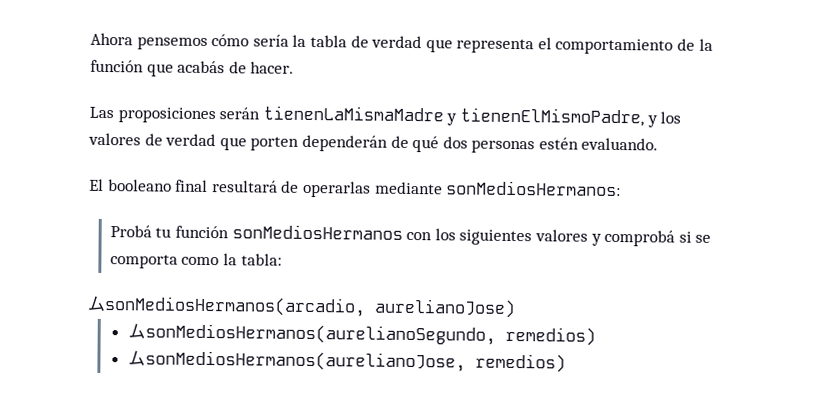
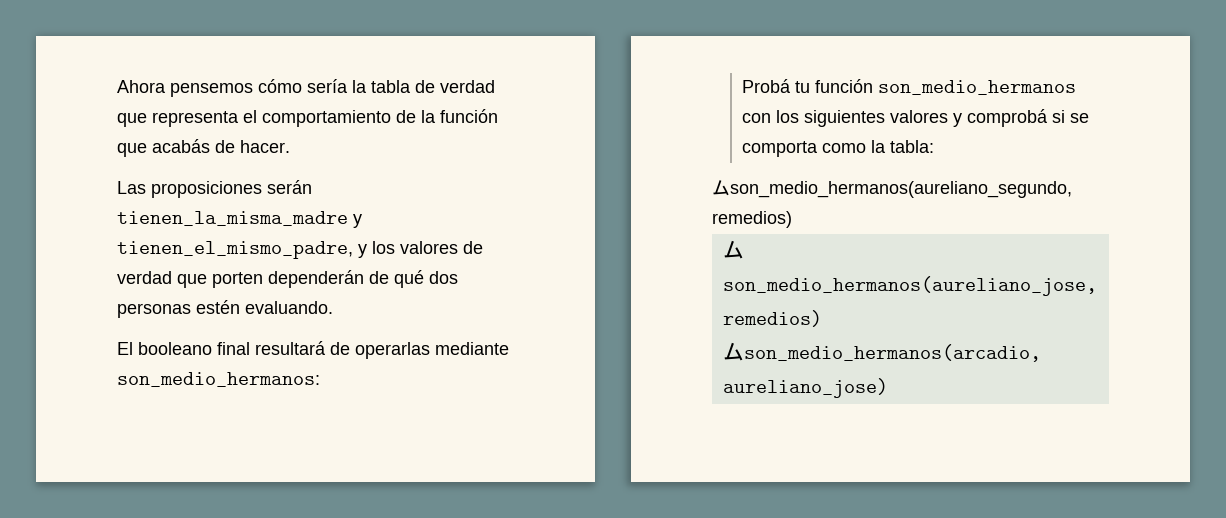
- Las proposiciones serán tienenLaMismaMadre y tienenElMismoPadre, y los valores de verdad que porten dependerán de qué dos personas estén evaluando.
+ Las proposiciones serán tienen_la_misma_madre y tienen_el_mismo_padre, y los valores de verdad que porten dependerán de qué dos personas estén evaluando.
- El booleano final resultará de operarlas mediante sonMediosHermanos:
+ El booleano final resultará de operarlas mediante son_medio_hermanos:
- Probá tu función sonMediosHermanos con los siguientes valores y comprobá si se comporta como la tabla:
+ Probá tu función son_medio_hermanos con los siguientes valores y comprobá si se comporta como la tabla:
- ムsonMediosHermanos(arcadio, aurelianoJose)
- ムsonMediosHermanos(aurelianoSegundo, remedios)
- ムsonMediosHermanos(aurelianoJose, remedios)
+ ムson_medio_hermanos(aureliano_segundo, remedios)
+ ムson_medio_hermanos(aureliano_jose, remedios)
+ ムson_medio_hermanos(arcadio, aureliano_jose)

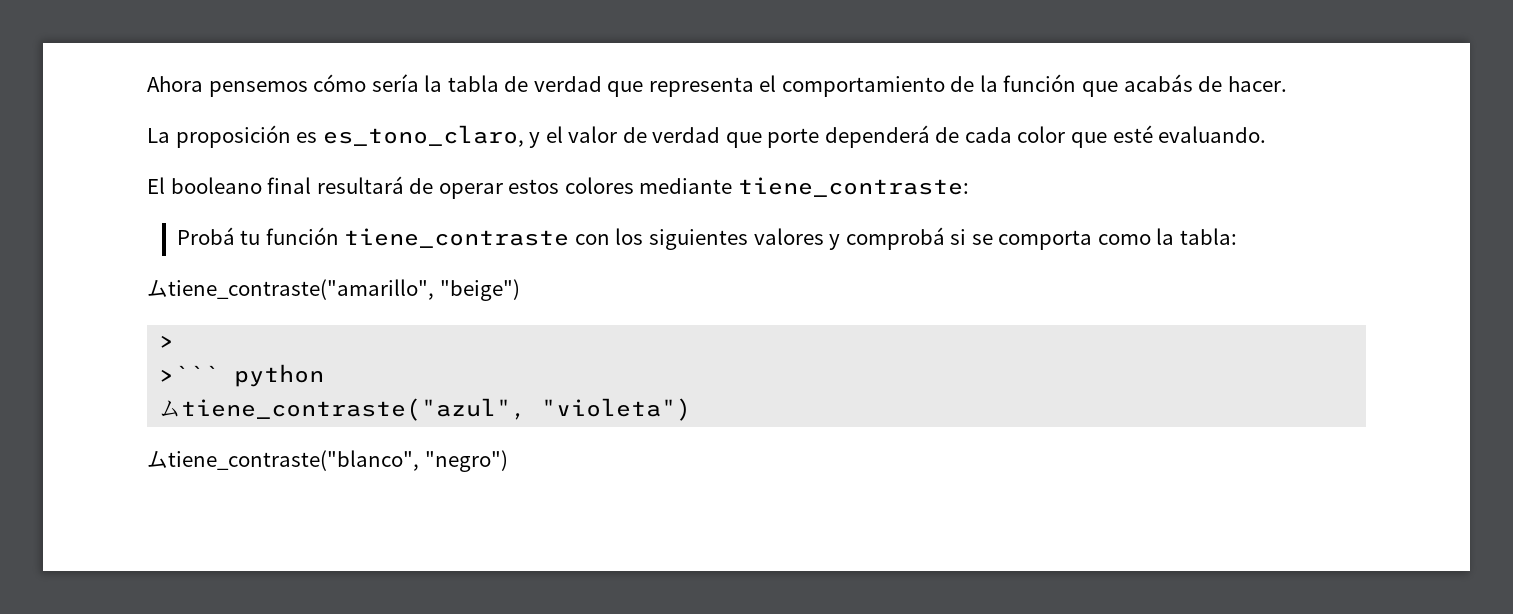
- Las proposiciones serán tienen_la_misma_madre y tienen_el_mismo_padre, y los valores de verdad que porten dependerán de qué dos personas estén evaluando.
+ La proposición es es_tono_claro, y el valor de verdad que porte dependerá de cada color que esté evaluando.
- El booleano final resultará de operarlas mediante son_medio_hermanos:
+ El booleano final resultará de operar estos colores mediante tiene_contraste:
- Probá tu función son_medio_hermanos con los siguientes valores y comprobá si se comporta como la tabla:
+ Probá tu función tiene_contraste con los siguientes valores y comprobá si se comporta como la tabla:
- ムson_medio_hermanos(aureliano_segundo, remedios)
- ムson_medio_hermanos(aureliano_jose, remedios)
- ムson_medio_hermanos(arcadio, aureliano_jose)
+ ムtiene_contraste("amarillo", "beige")
+ >
+ >``` python
+ ムtiene_contraste("azul", "violeta")
+ ムtiene_contraste("blanco", "negro")

